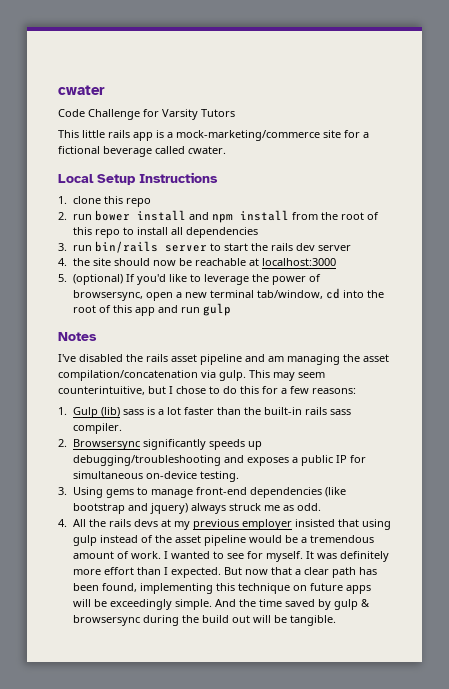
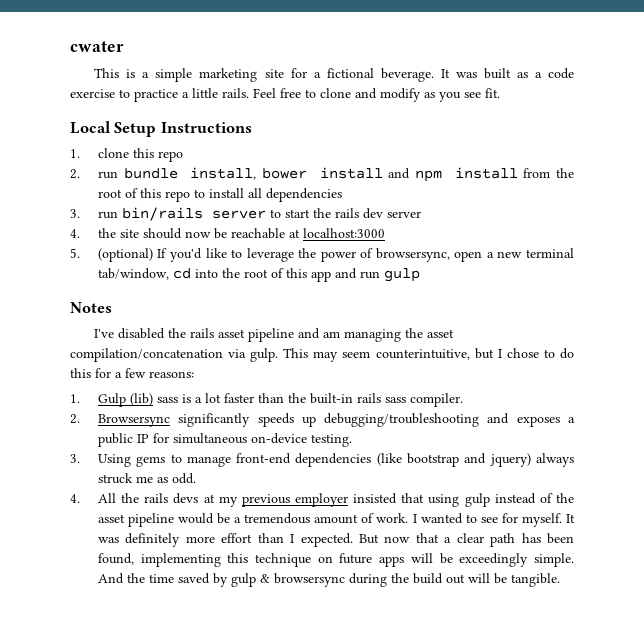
- Code Challenge for Varsity Tutors
- This little rails app is a mock-marketing/commerce site for a fictional beverage called cwater.
+ This is a simple marketing site for a fictional beverage. It was built as a code exercise to practice a little rails. Feel free to clone and modify as you see fit.
- 2. run bower install and npm install from the root of this repo to install all dependencies
+ 2. run bundle install, bower install and npm install from the root of this repo to install all dependencies

